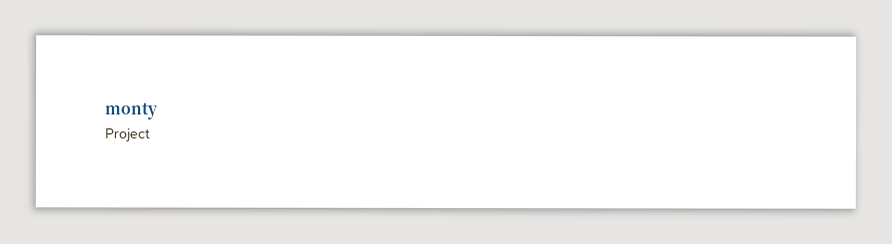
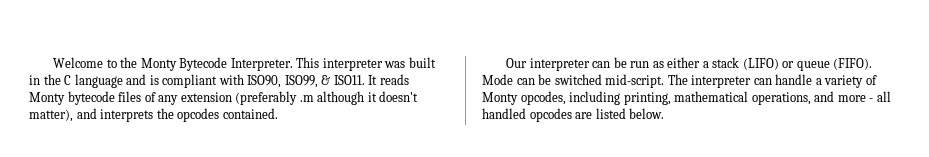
- monty
- Project
+ Welcome to the Monty Bytecode Interpreter. This interpreter was built in the C language and is compliant with ISO90, ISO99, & ISO11. It reads Monty bytecode files of any extension (preferably .m although it doesn't matter), and interprets the opcodes contained.
+ Our interpreter can be run as either a stack (LIFO) or queue (FIFO). Mode can be switched mid-script. The interpreter can handle a variety of Monty opcodes, including printing, mathematical operations, and more - all handled opcodes are listed below.

